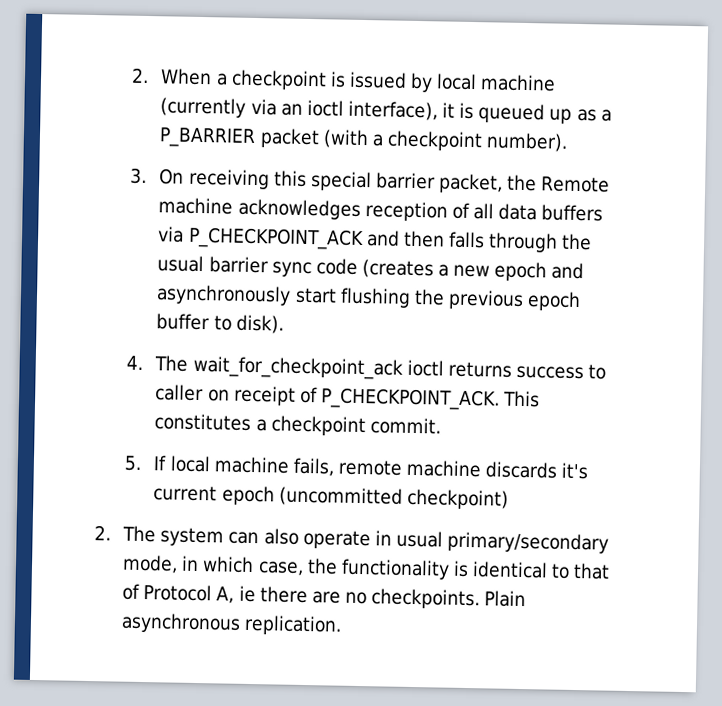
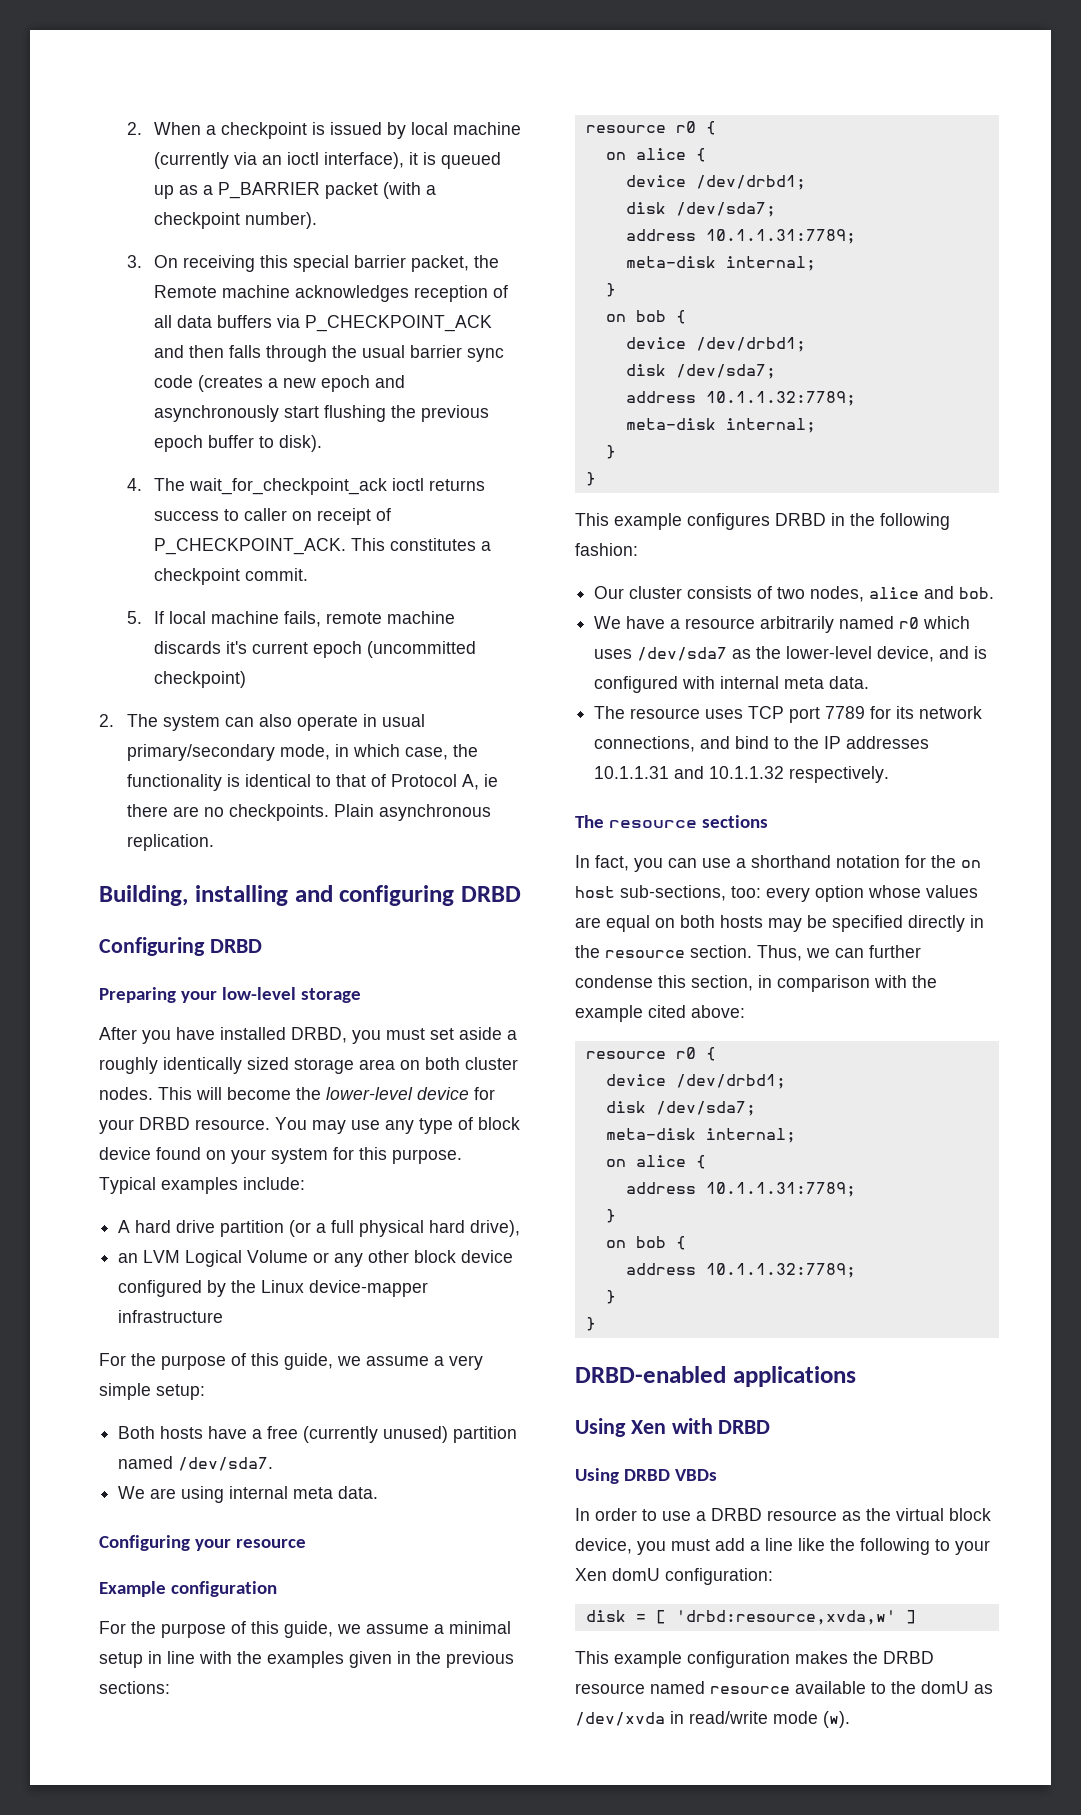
+ Building, installing and configuring DRBD
+ Configuring DRBD
+ Preparing your low-level storage
+ After you have installed DRBD, you must set aside a roughly identically sized storage area on both cluster nodes. This will become the lower-level device for your DRBD resource. You may use any type of block device found on your system for this purpose. Typical examples include:
+ A hard drive partition (or a full physical hard drive),
+ an LVM Logical Volume or any other block device configured by the Linux device-mapper infrastructure
+ For the purpose of this guide, we assume a very simple setup:
+ Both hosts have a free (currently unused) partition named /dev/sda7.
+ We are using internal meta data.
+ Configuring your resource
+ Example configuration
+ For the purpose of this guide, we assume a minimal setup in line with the examples given in the previous sections:
+ resource r0 {
+ on alice {
+ device /dev/drbd1;
+ disk /dev/sda7;
+ address 10.1.1.31:7789;
+ meta-disk internal;
+ }
+ on bob {
+ device /dev/drbd1;
+ disk /dev/sda7;
+ address 10.1.1.32:7789;
+ meta-disk internal;
+ }
+ }
+ This example configures DRBD in the following fashion:
+ Our cluster consists of two nodes, alice and bob.
+ We have a resource arbitrarily named r0 which uses /dev/sda7 as the lower-level device, and is configured with internal meta data.
+ The resource uses TCP port 7789 for its network connections, and bind to the IP addresses 10.1.1.31 and 10.1.1.32 respectively.
+ The resource sections
+ In fact, you can use a shorthand notation for the on host sub-sections, too: every option whose values are equal on both hosts may be specified directly in the resource section. Thus, we can further condense this section, in comparison with the example cited above:
+ resource r0 {
+ device /dev/drbd1;
+ disk /dev/sda7;
+ meta-disk internal;
+ on alice {
+ address 10.1.1.31:7789;
+ }
+ on bob {
+ address 10.1.1.32:7789;
+ }
+ }
+ DRBD-enabled applications
+ Using Xen with DRBD
+ Using DRBD VBDs
+ In order to use a DRBD resource as the virtual block device, you must add a line like the following to your Xen domU configuration:
+ disk = [ 'drbd:resource,xvda,w' ]
+ This example configuration makes the DRBD resource named resource available to the domU as /dev/xvda in read/write mode (w).

